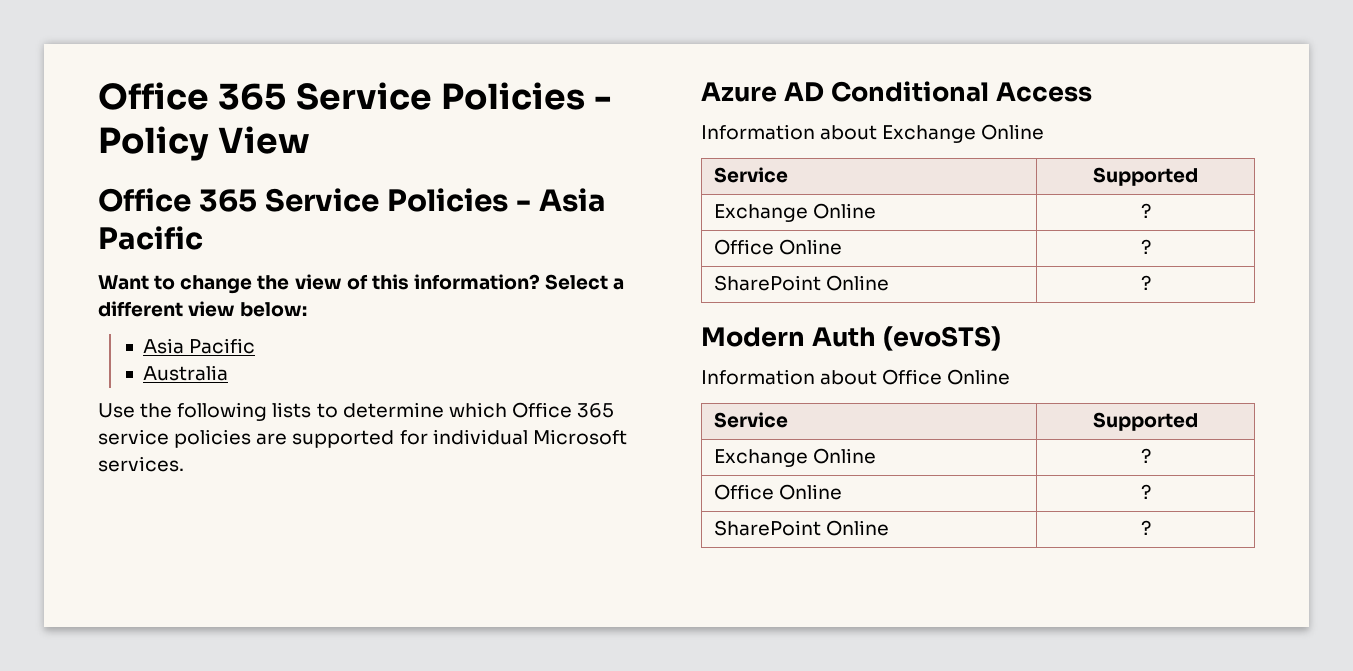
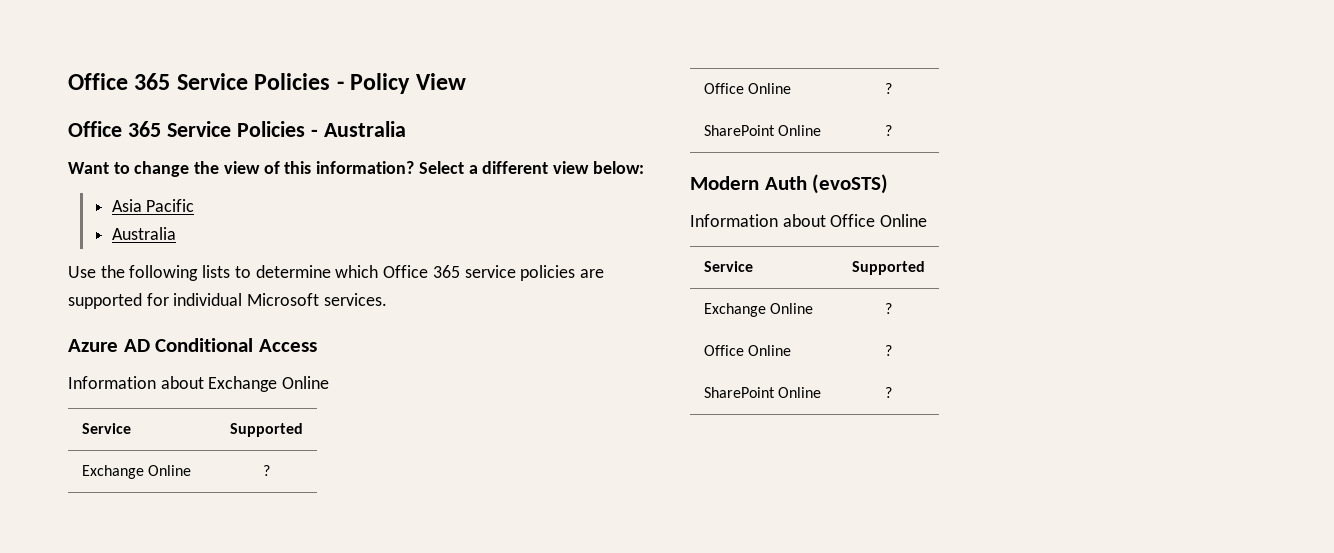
- Office 365 Service Policies - Asia Pacific
+ Office 365 Service Policies - Australia

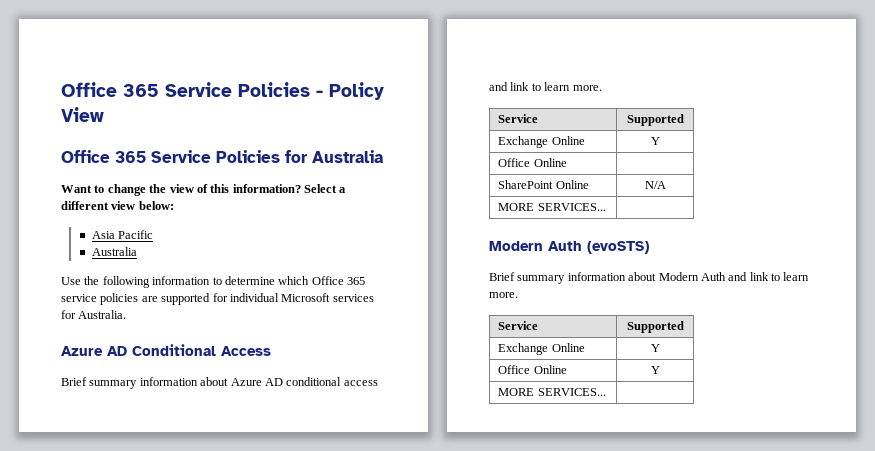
- Office 365 Service Policies - Australia
+ Office 365 Service Policies for Australia
- Use the following lists to determine which Office 365 service policies are supported for individual Microsoft services.
+ Use the following information to determine which Office 365 service policies are supported for individual Microsoft services for Australia.
- Information about Exchange Online
+ Brief summary information about Azure AD conditional access and link to learn more.
  Service | Supported
- Exchange Online | ?
- Office Online | ?
- SharePoint Online | ?
+ Exchange Online | Y
+ Office Online |
+ SharePoint Online | N/A
+ MORE SERVICES... |
- Information about Office Online
+ Brief summary information about Modern Auth and link to learn more.
  Service | Supported
- Exchange Online | ?
- Office Online | ?
- SharePoint Online | ?
+ Exchange Online | Y
+ Office Online | Y
+ MORE SERVICES... |

